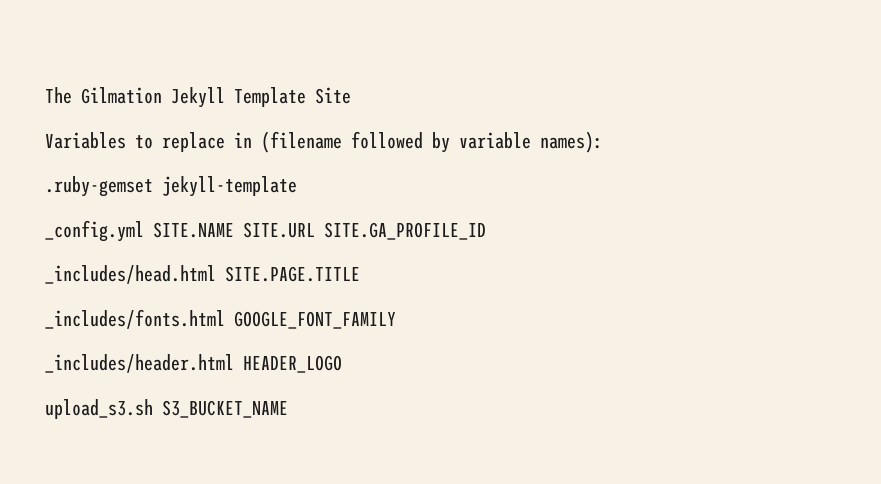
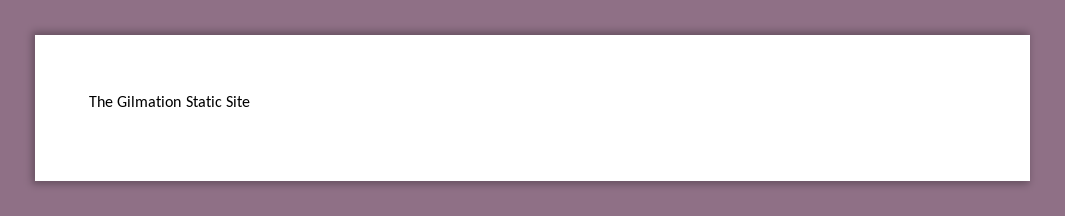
- The Gilmation Jekyll Template Site
+ The Gilmation Static Site
- Variables to replace in (filename followed by variable names):
- .ruby-gemset jekyll-template
- _config.yml SITE.NAME SITE.URL SITE.GA_PROFILE_ID
- _includes/head.html SITE.PAGE.TITLE
- _includes/fonts.html GOOGLE_FONT_FAMILY
- _includes/header.html HEADER_LOGO
- upload_s3.sh S3_BUCKET_NAME

